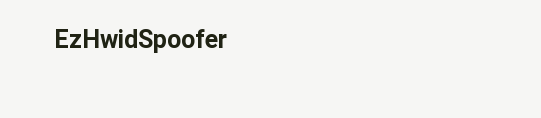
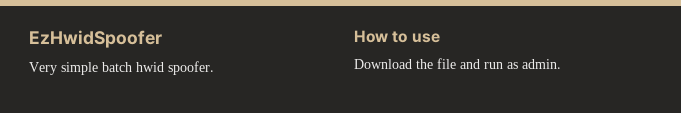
+ Very simple batch hwid spoofer.
+ How to use
+ Download the file and run as admin.

